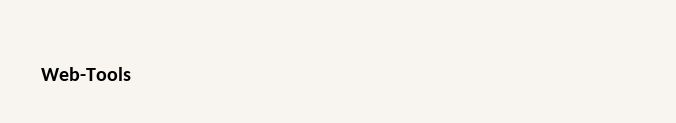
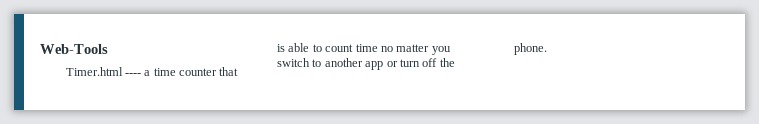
+ Timer.html ---- a time counter that is able to count time no matter you switch to another app or turn off the phone.

